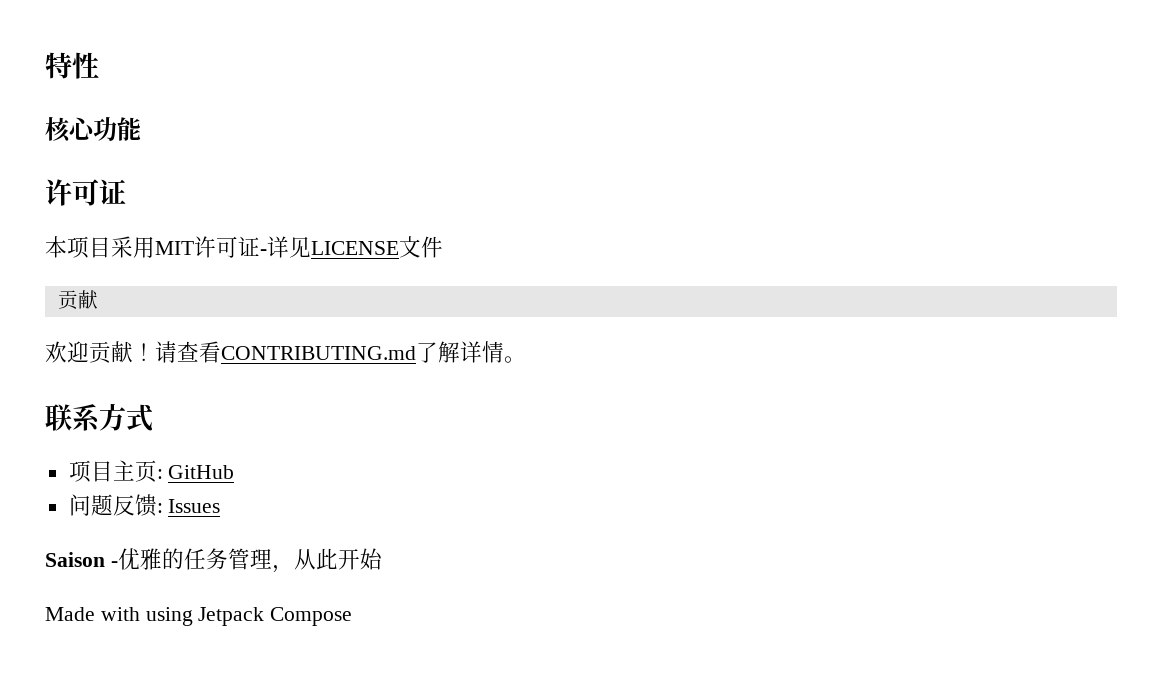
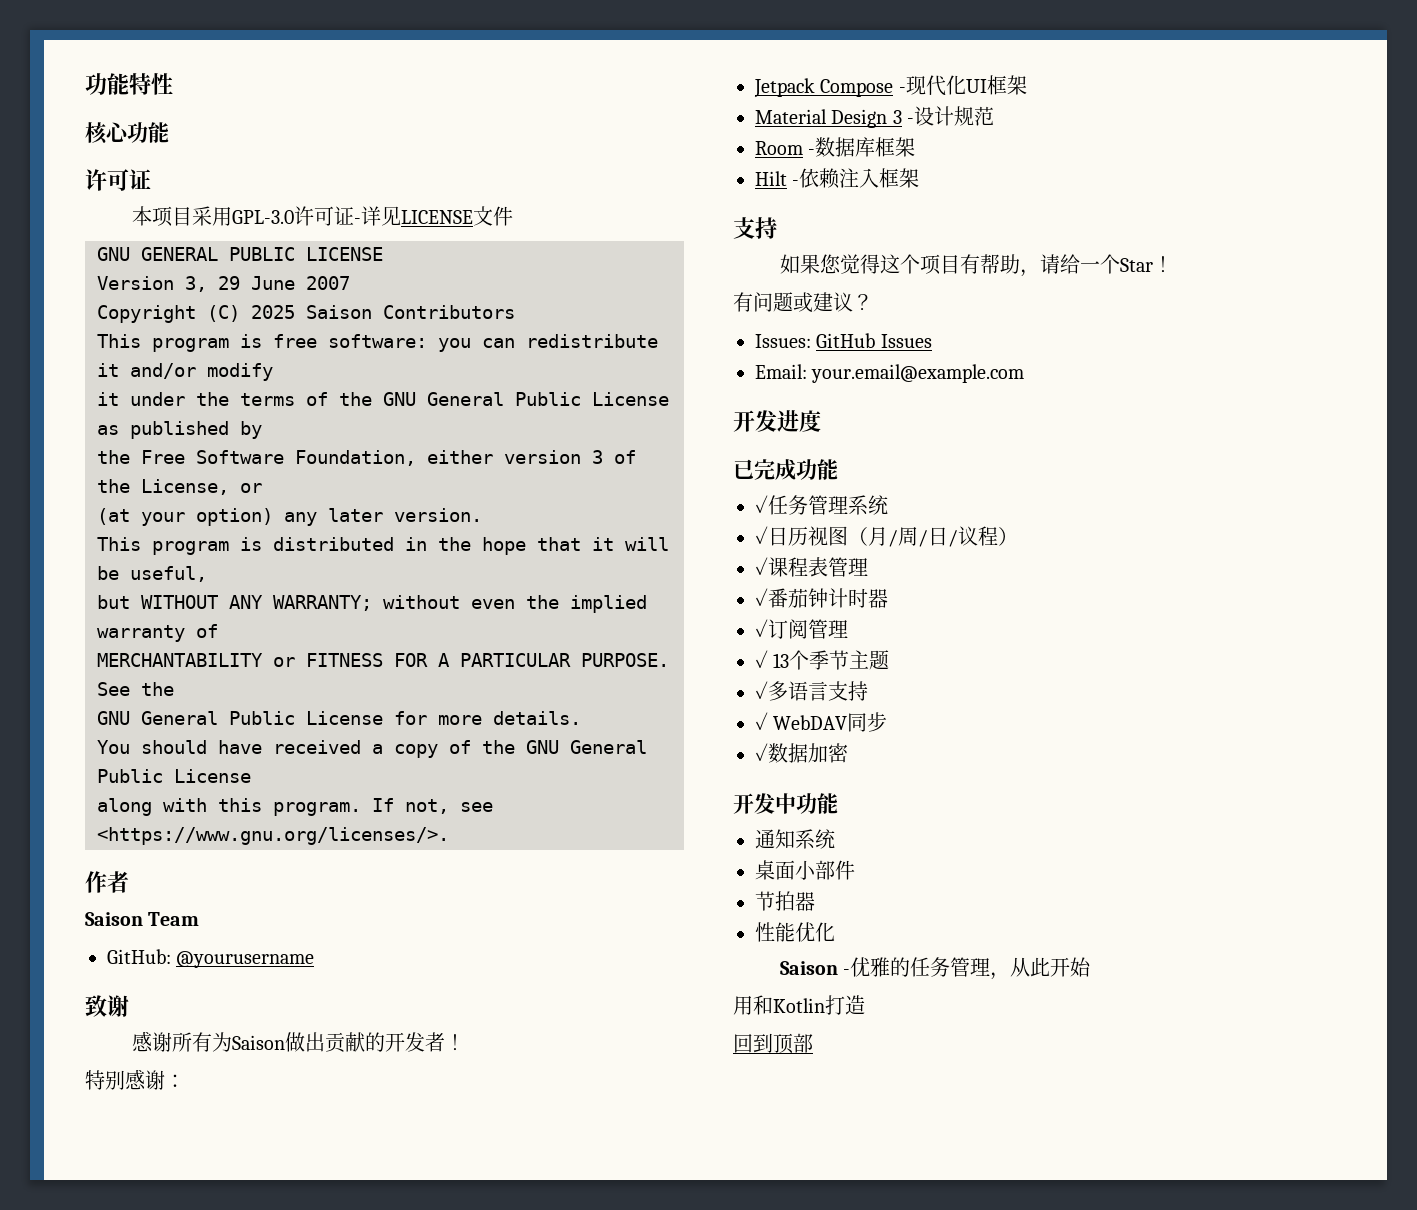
- 特性
+ 功能特性
- 本项目采用MIT许可证-详见LICENSE文件
- 贡献
- 欢迎贡献！请查看CONTRIBUTING.md了解详情。
- 联系方式
- 项目主页: GitHub
- 问题反馈: Issues
+ 本项目采用GPL-3.0许可证-详见LICENSE文件
+ GNU GENERAL PUBLIC LICENSE
+ Version 3, 29 June 2007
+ Copyright (C) 2025 Saison Contributors
+ This program is free software: you can redistribute it and/or modify
+ it under the terms of the GNU General Public License as published by
+ the Free Software Foundation, either version 3 of the License, or
+ (at your option) any later version.
+ This program is distributed in the hope that it will be useful,
+ but WITHOUT ANY WARRANTY; without even the implied warranty of
+ MERCHANTABILITY or FITNESS FOR A PARTICULAR PURPOSE. See the
+ GNU General Public License for more details.
+ You should have received a copy of the GNU General Public License
+ along with this program. If not, see <https://www.gnu.org/licenses/>.
+ 作者
+ Saison Team
+ GitHub: @yourusername
+ 致谢
+ 感谢所有为Saison做出贡献的开发者！
+ 特别感谢：
+ Jetpack Compose -现代化UI框架
+ Material Design 3 -设计规范
+ Room -数据库框架
+ Hilt -依赖注入框架
+ 支持
+ 如果您觉得这个项目有帮助，请给一个Star！
+ 有问题或建议？
+ Issues: GitHub Issues
+ Email: your.email@example.com
+ 开发进度
+ 已完成功能
+ ✓任务管理系统
+ ✓日历视图（月/周/日/议程）
+ ✓课程表管理
+ ✓番茄钟计时器
+ ✓订阅管理
+ ✓ 13个季节主题
+ ✓多语言支持
+ ✓ WebDAV同步
+ ✓数据加密
+ 开发中功能
+ 通知系统
+ 桌面小部件
+ 节拍器
+ 性能优化
- Made with using Jetpack Compose
+ 用和Kotlin打造
+ 回到顶部

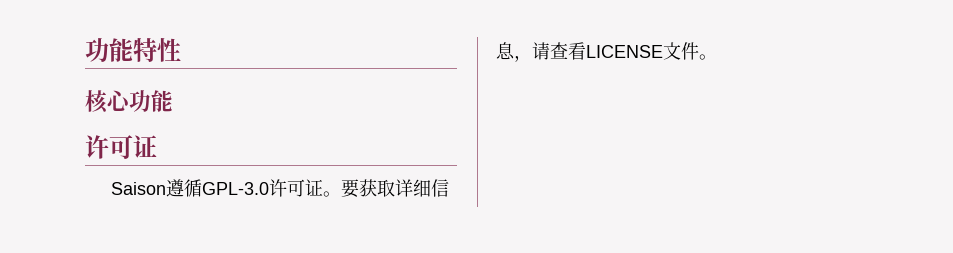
- 本项目采用GPL-3.0许可证-详见LICENSE文件
- GNU GENERAL PUBLIC LICENSE
- Version 3, 29 June 2007
- Copyright (C) 2025 Saison Contributors
- This program is free software: you can redistribute it and/or modify
- it under the terms of the GNU General Public License as published by
- the Free Software Foundation, either version 3 of the License, or
- (at your option) any later version.
- This program is distributed in the hope that it will be useful,
- but WITHOUT ANY WARRANTY; without even the implied warranty of
- MERCHANTABILITY or FITNESS FOR A PARTICULAR PURPOSE. See the
- GNU General Public License for more details.
- You should have received a copy of the GNU General Public License
- along with this program. If not, see <https://www.gnu.org/licenses/>.
- 作者
- Saison Team
- GitHub: @yourusername
- 致谢
- 感谢所有为Saison做出贡献的开发者！
- 特别感谢：
- Jetpack Compose -现代化UI框架
- Material Design 3 -设计规范
- Room -数据库框架
- Hilt -依赖注入框架
- 支持
- 如果您觉得这个项目有帮助，请给一个Star！
- 有问题或建议？
- Issues: GitHub Issues
- Email: your.email@example.com
- 开发进度
- 已完成功能
- ✓任务管理系统
- ✓日历视图（月/周/日/议程）
- ✓课程表管理
- ✓番茄钟计时器
- ✓订阅管理
- ✓ 13个季节主题
- ✓多语言支持
- ✓ WebDAV同步
- ✓数据加密
- 开发中功能
- 通知系统
- 桌面小部件
- 节拍器
- 性能优化
- Saison -优雅的任务管理，从此开始
- 用和Kotlin打造
- 回到顶部
+ Saison遵循GPL-3.0许可证。要获取详细信息，请查看LICENSE文件。

